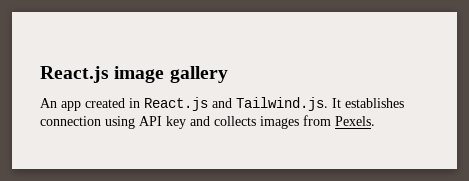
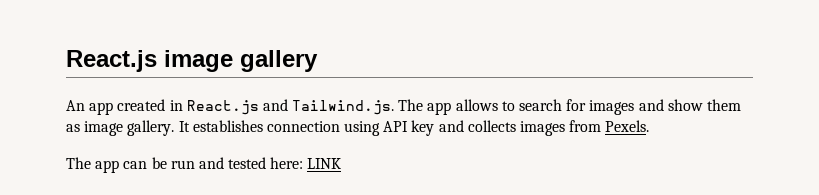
- An app created in React.js and Tailwind.js. It establishes connection using API key and collects images from Pexels.
+ An app created in React.js and Tailwind.js. The app allows to search for images and show them as image gallery. It establishes connection using API key and collects images from Pexels.
+ The app can be run and tested here: LINK

